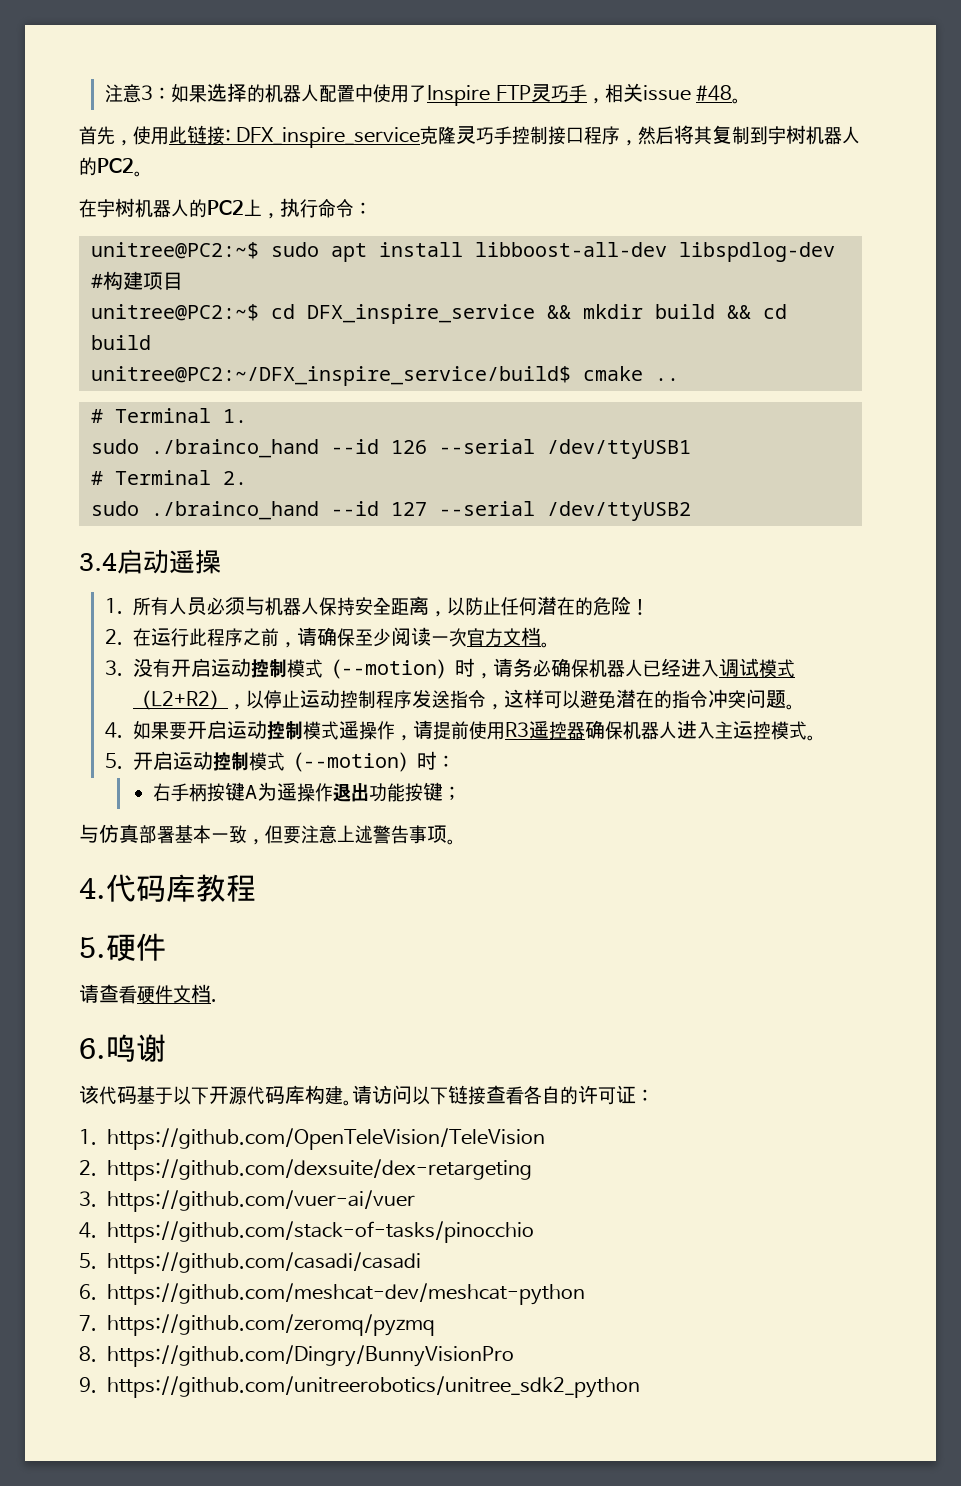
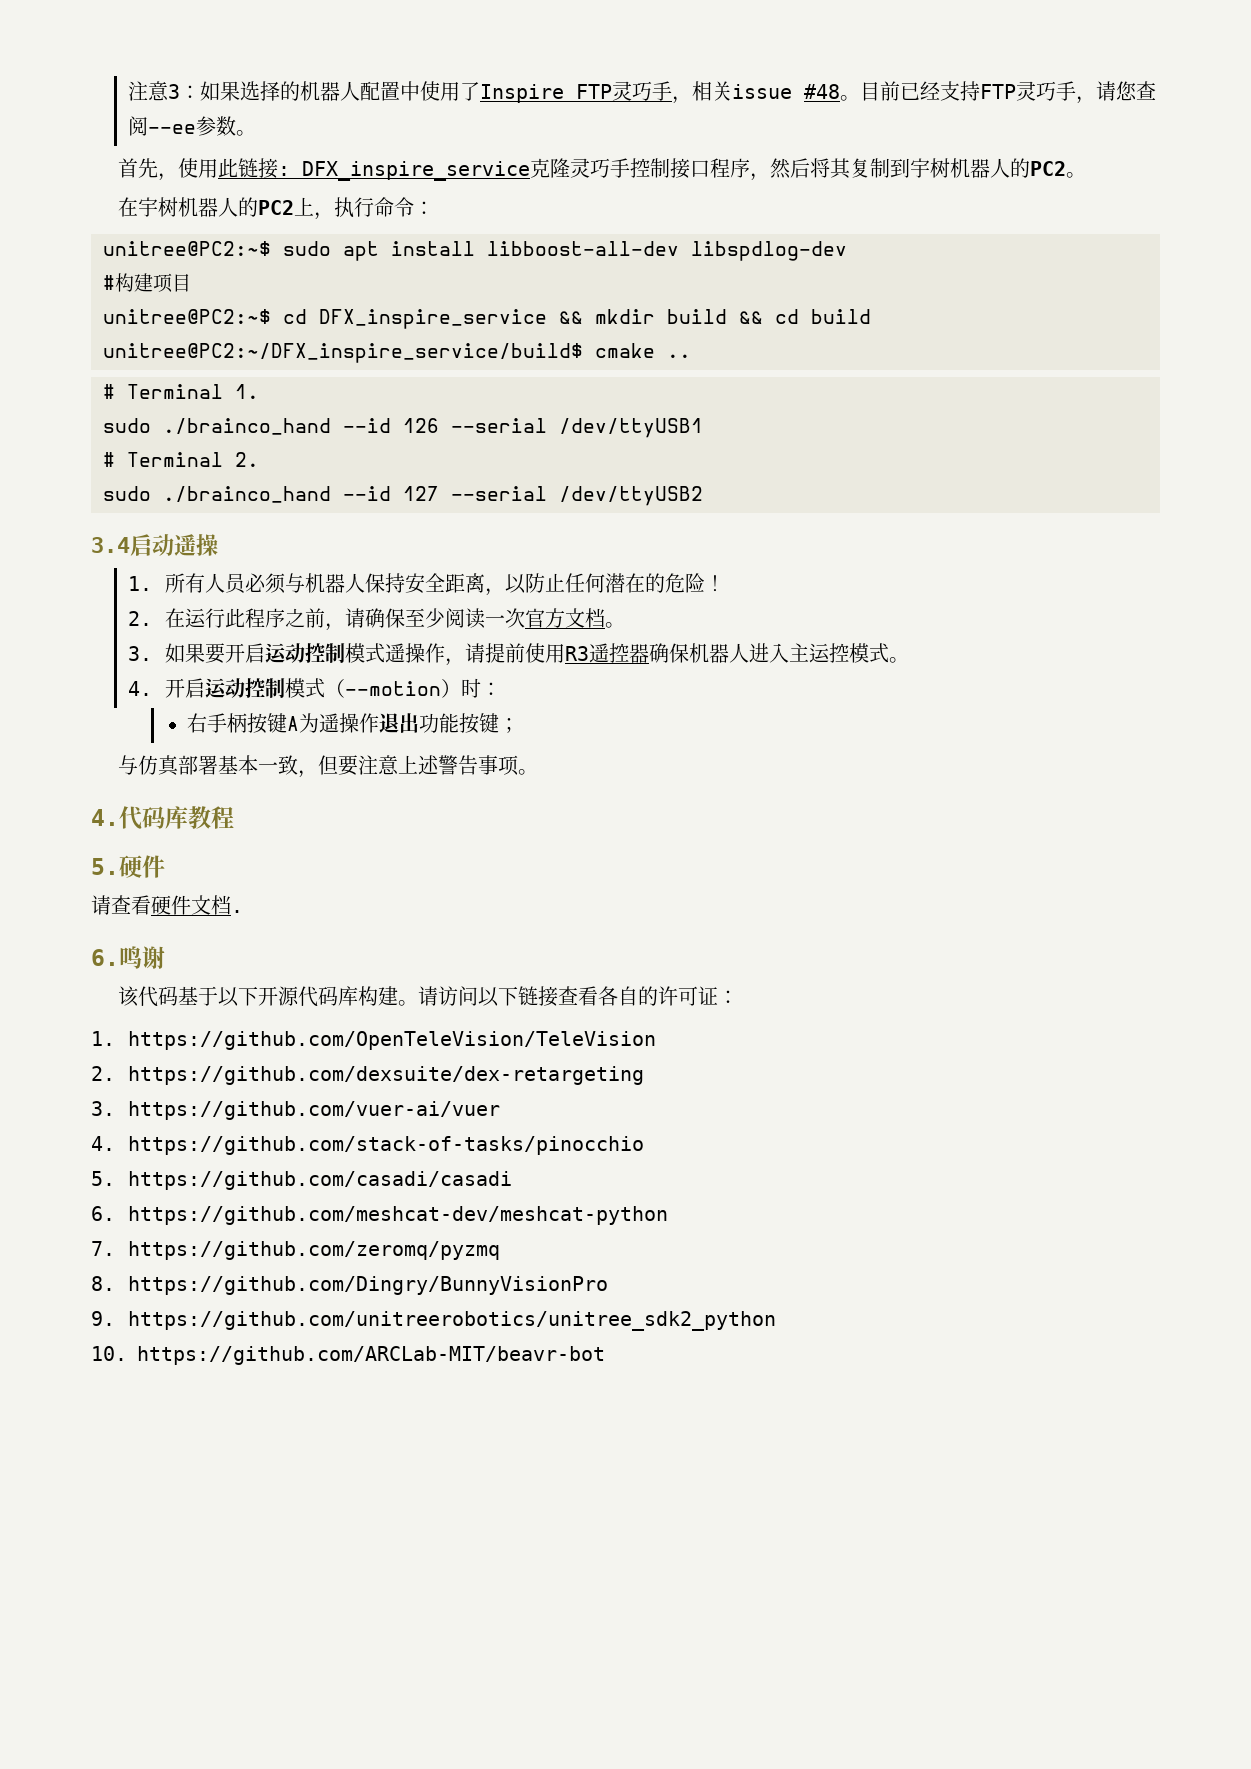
+ 目前已经支持FTP灵巧手，请您查阅--ee参数。
- 3.没有开启运动控制模式（--motion）时，请务必确保机器人已经进入调试模式（L2+R2），以停止运动控制程序发送指令，这样可以避免潜在的指令冲突问题。
- 4.如果要开启运动控制模式遥操作，请提前使用R3遥控器确保机器人进入主运控模式。
+ 3.如果要开启运动控制模式遥操作，请提前使用R3遥控器确保机器人进入主运控模式。
- 5.开启运动控制模式（--motion）时：
+ 4.开启运动控制模式（--motion）时：
+ 10. https://github.com/ARCLab-MIT/beavr-bot

